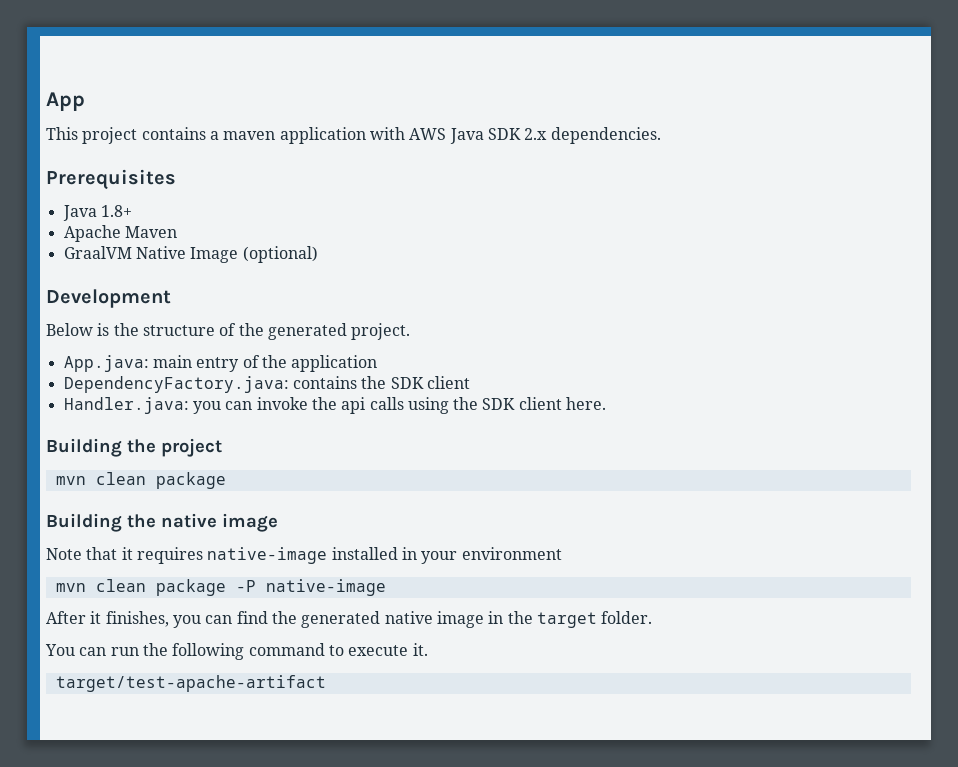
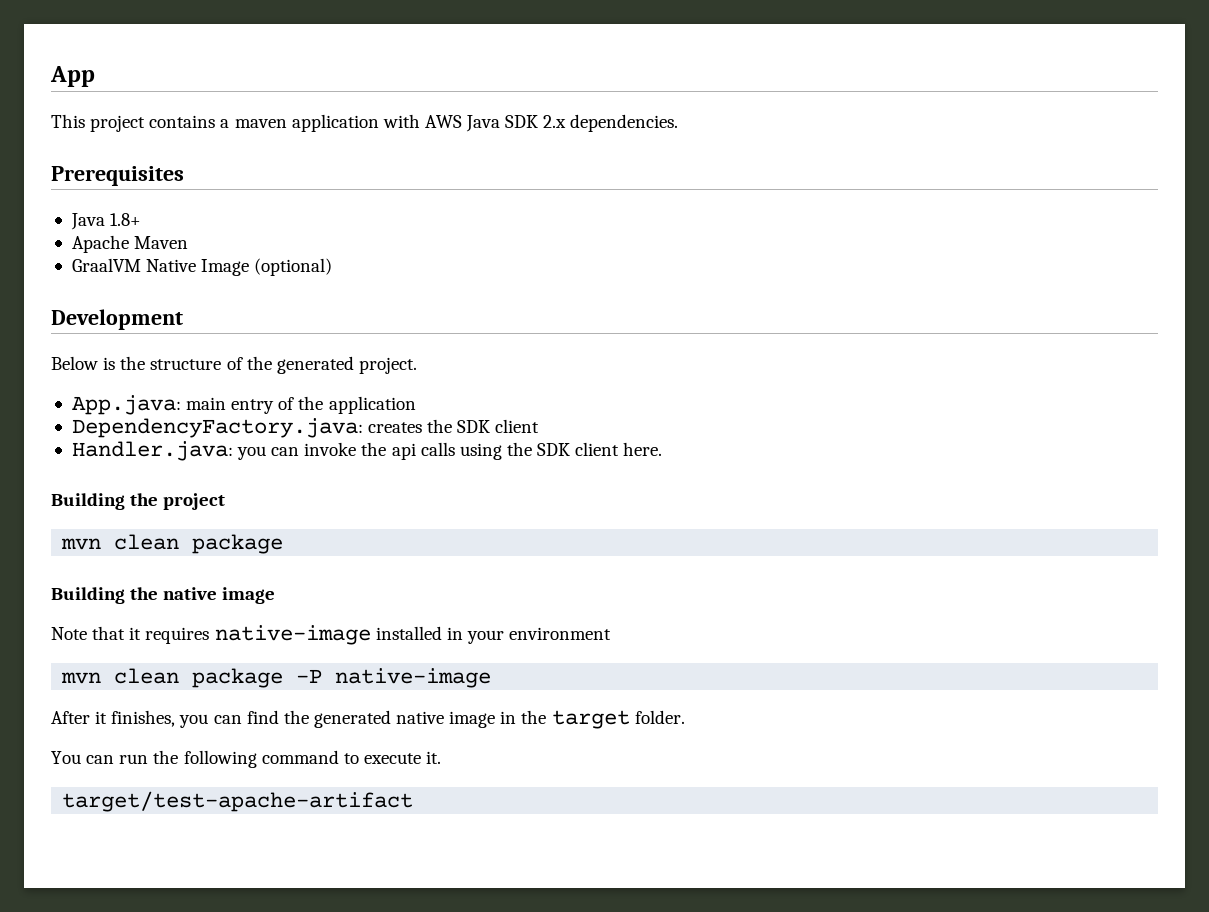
- DependencyFactory.java: contains the SDK client
+ DependencyFactory.java: creates the SDK client

